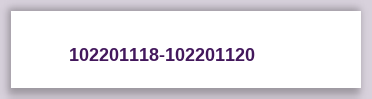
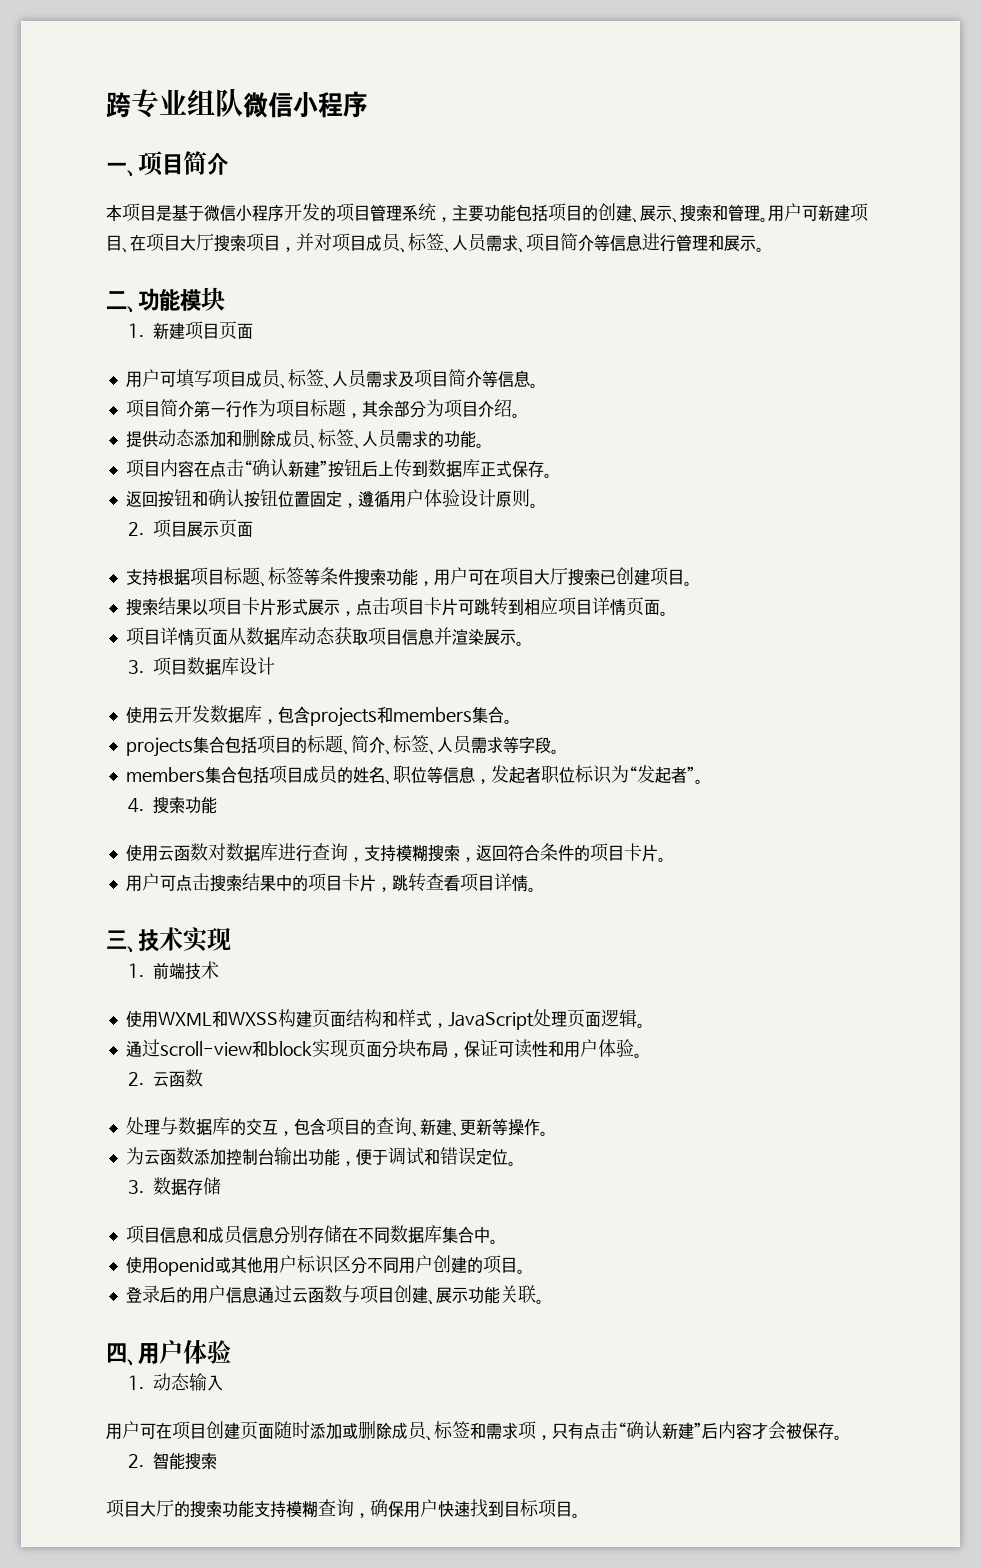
- 102201118-102201120
+ 跨专业组队微信小程序
+ 一、项目简介
+ 本项目是基于微信小程序开发的项目管理系统，主要功能包括项目的创建、展示、搜索和管理。用户可新建项目、在项目大厅搜索项目，并对项目成员、标签、人员需求、项目简介等信息进行管理和展示。
+ 二、功能模块
+ 1.新建项目页面
+ 用户可填写项目成员、标签、人员需求及项目简介等信息。
+ 项目简介第一行作为项目标题，其余部分为项目介绍。
+ 提供动态添加和删除成员、标签、人员需求的功能。
+ 项目内容在点击“确认新建”按钮后上传到数据库正式保存。
+ 返回按钮和确认按钮位置固定，遵循用户体验设计原则。
+ 2.项目展示页面
+ 支持根据项目标题、标签等条件搜索功能，用户可在项目大厅搜索已创建项目。
+ 搜索结果以项目卡片形式展示，点击项目卡片可跳转到相应项目详情页面。
+ 项目详情页面从数据库动态获取项目信息并渲染展示。
+ 3.项目数据库设计
+ 使用云开发数据库，包含projects和members集合。
+ projects集合包括项目的标题、简介、标签、人员需求等字段。
+ members集合包括项目成员的姓名、职位等信息，发起者职位标识为“发起者”。
+ 4.搜索功能
+ 使用云函数对数据库进行查询，支持模糊搜索，返回符合条件的项目卡片。
+ 用户可点击搜索结果中的项目卡片，跳转查看项目详情。
+ 三、技术实现
+ 1.前端技术
+ 使用WXML和WXSS构建页面结构和样式，JavaScript处理页面逻辑。
+ 通过scroll-view和block实现页面分块布局，保证可读性和用户体验。
+ 2.云函数
+ 处理与数据库的交互，包含项目的查询、新建、更新等操作。
+ 为云函数添加控制台输出功能，便于调试和错误定位。
+ 3.数据存储
+ 项目信息和成员信息分别存储在不同数据库集合中。
+ 使用openid或其他用户标识区分不同用户创建的项目。
+ 登录后的用户信息通过云函数与项目创建、展示功能关联。
+ 四、用户体验
+ 1.动态输入
+ 用户可在项目创建页面随时添加或删除成员、标签和需求项，只有点击“确认新建”后内容才会被保存。
+ 2.智能搜索
+ 项目大厅的搜索功能支持模糊查询，确保用户快速找到目标项目。

